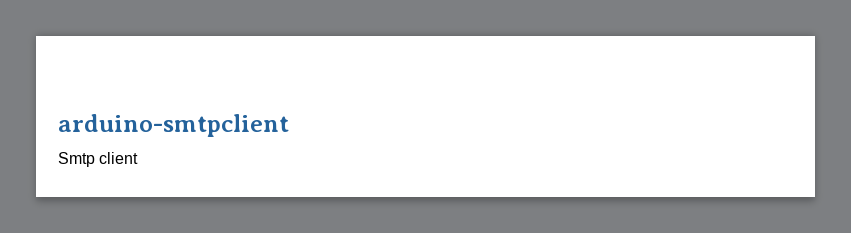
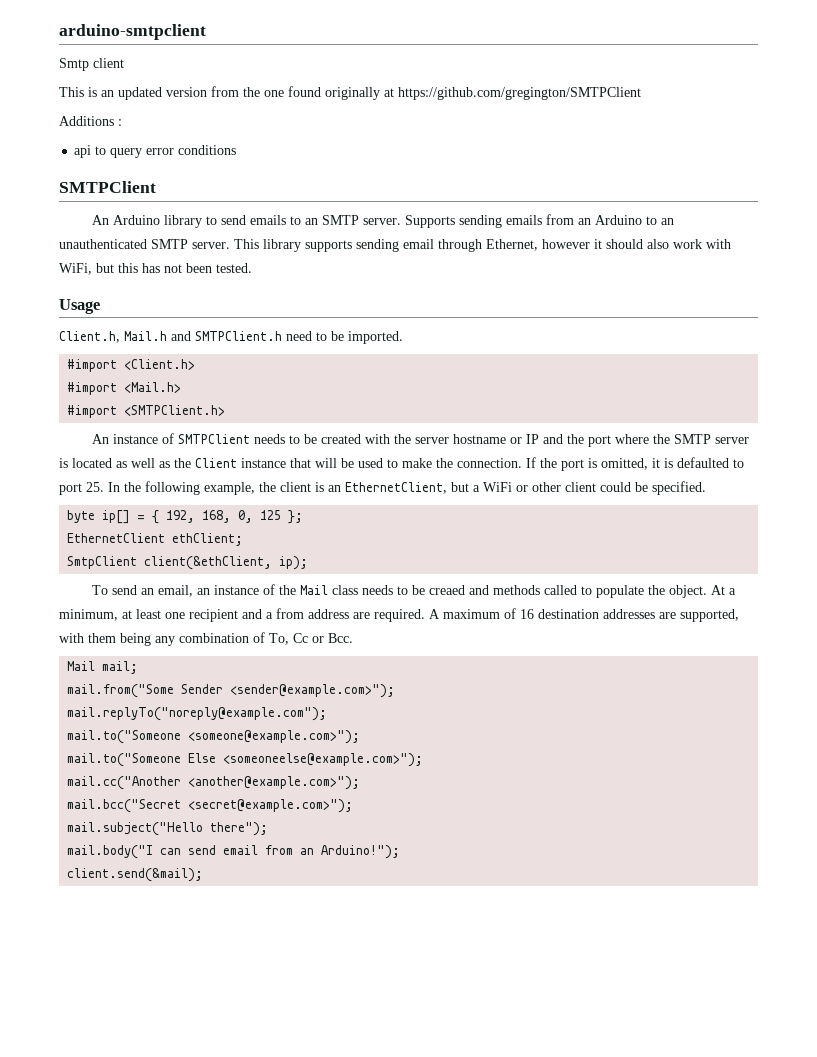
+ This is an updated version from the one found originally at https://github.com/gregington/SMTPClient
+ Additions :
+ api to query error conditions
+ SMTPClient
+ An Arduino library to send emails to an SMTP server. Supports sending emails from an Arduino to an unauthenticated SMTP server. This library supports sending email through Ethernet, however it should also work with WiFi, but this has not been tested.
+ Usage
+ Client.h, Mail.h and SMTPClient.h need to be imported.
+ #import <Client.h>
+ #import <Mail.h>
+ #import <SMTPClient.h>
+ An instance of SMTPClient needs to be created with the server hostname or IP and the port where the SMTP server is located as well as the Client instance that will be used to make the connection. If the port is omitted, it is defaulted to port 25. In the following example, the client is an EthernetClient, but a WiFi or other client could be specified.
+ byte ip[] = { 192, 168, 0, 125 };
+ EthernetClient ethClient;
+ SmtpClient client(&ethClient, ip);
+ To send an email, an instance of the Mail class needs to be creaed and methods called to populate the object. At a minimum, at least one recipient and a from address are required. A maximum of 16 destination addresses are supported, with them being any combination of To, Cc or Bcc.
+ Mail mail;
+ mail.from("Some Sender <sender@example.com>");
+ mail.replyTo("noreply@example.com");
+ mail.to("Someone <someone@example.com>");
+ mail.to("Someone Else <someoneelse@example.com>");
+ mail.cc("Another <another@example.com>");
+ mail.bcc("Secret <secret@example.com>");
+ mail.subject("Hello there");
+ mail.body("I can send email from an Arduino!");
+ client.send(&mail);

